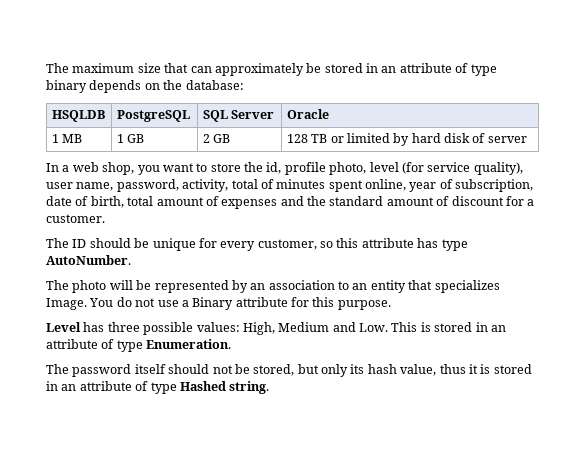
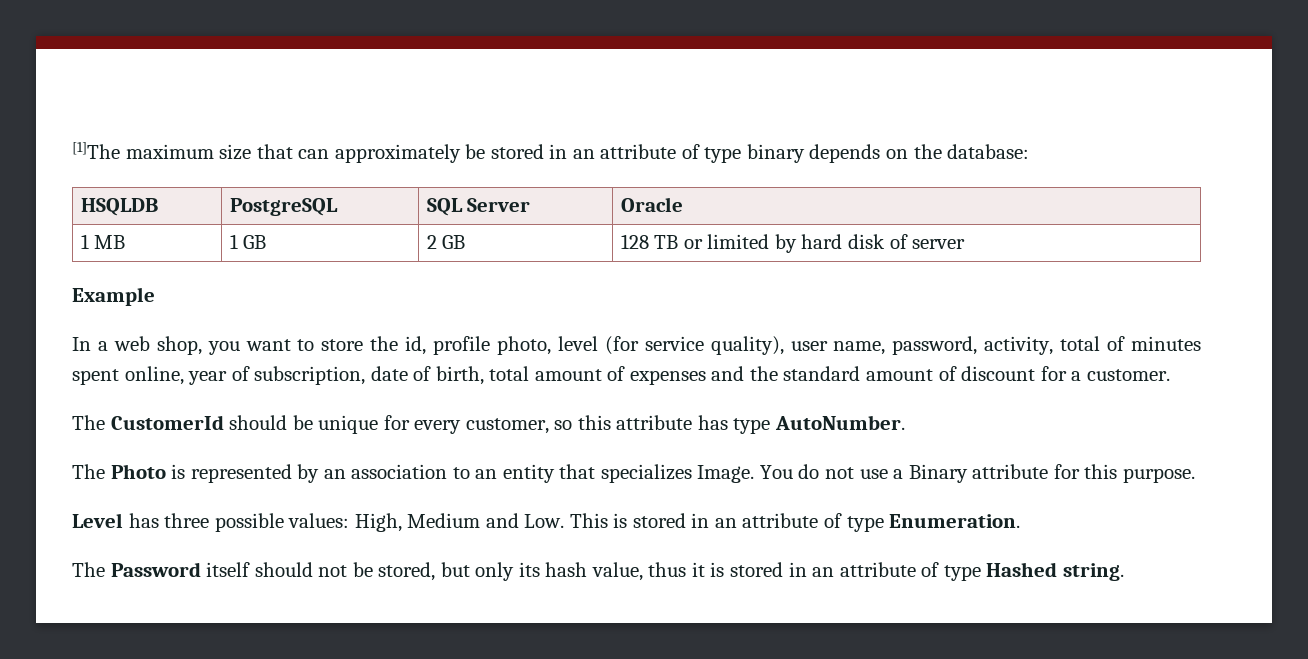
- The maximum size that can approximately be stored in an attribute of type binary depends on the database:
+ [1]The maximum size that can approximately be stored in an attribute of type binary depends on the database:
+ Example
- The ID should be unique for every customer, so this attribute has type AutoNumber.
+ The CustomerId should be unique for every customer, so this attribute has type AutoNumber.
- The photo will be represented by an association to an entity that specializes Image.
+ The Photo is represented by an association to an entity that specializes Image.
- The password itself should not be stored, but only its hash value, thus it is stored in an attribute of type Hashed string.
+ The Password itself should not be stored, but only its hash value, thus it is stored in an attribute of type Hashed string.

